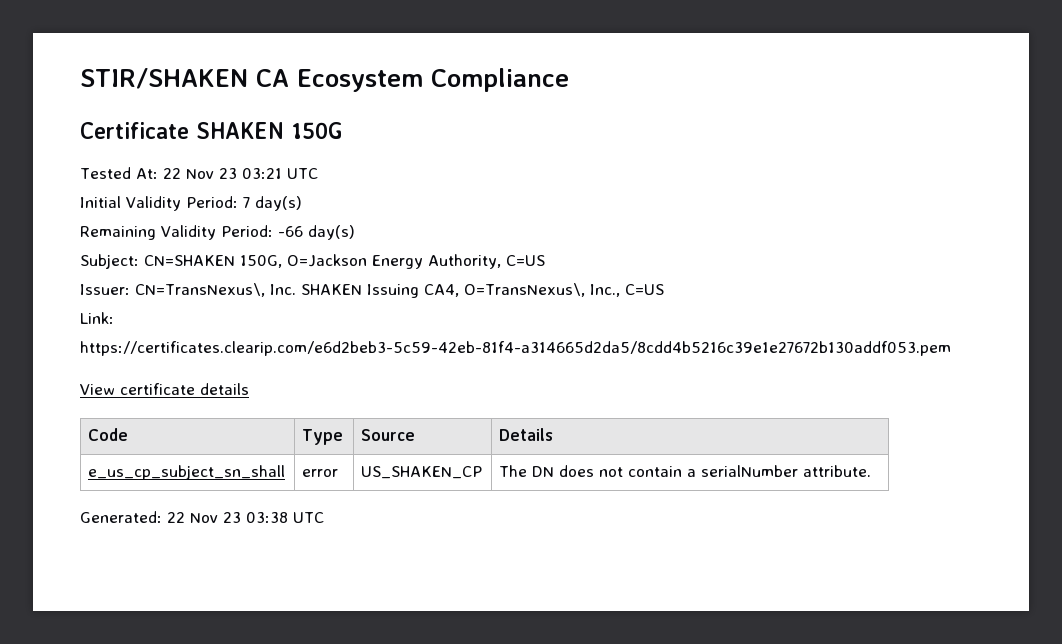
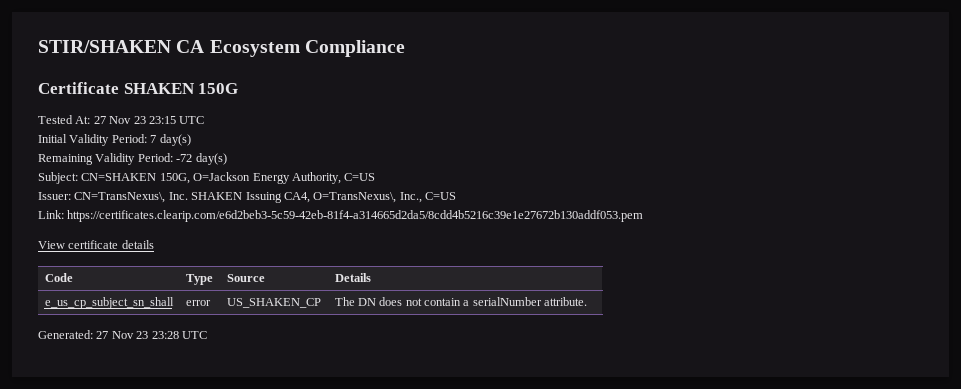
- Tested At: 22 Nov 23 03:21 UTC
+ Tested At: 27 Nov 23 23:15 UTC
- Remaining Validity Period: -66 day(s)
+ Remaining Validity Period: -72 day(s)
- Generated: 22 Nov 23 03:38 UTC
+ Generated: 27 Nov 23 23:28 UTC

